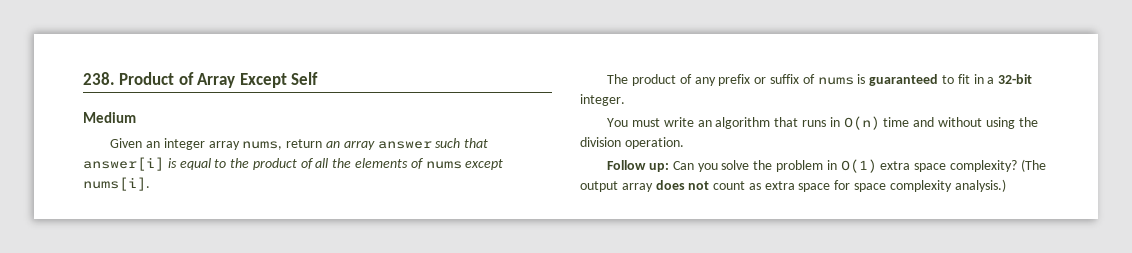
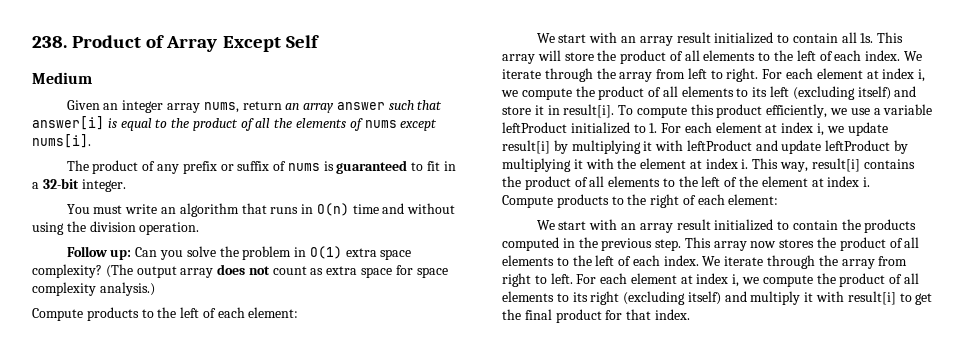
+ Compute products to the left of each element:
+ We start with an array result initialized to contain all 1s. This array will store the product of all elements to the left of each index. We iterate through the array from left to right. For each element at index i, we compute the product of all elements to its left (excluding itself) and store it in result[i]. To compute this product efficiently, we use a variable leftProduct initialized to 1. For each element at index i, we update result[i] by multiplying it with leftProduct and update leftProduct by multiplying it with the element at index i. This way, result[i] contains the product of all elements to the left of the element at index i.
+ Compute products to the right of each element:
+ We start with an array result initialized to contain the products computed in the previous step. This array now stores the product of all elements to the left of each index. We iterate through the array from right to left. For each element at index i, we compute the product of all elements to its right (excluding itself) and multiply it with result[i] to get the final product for that index.

